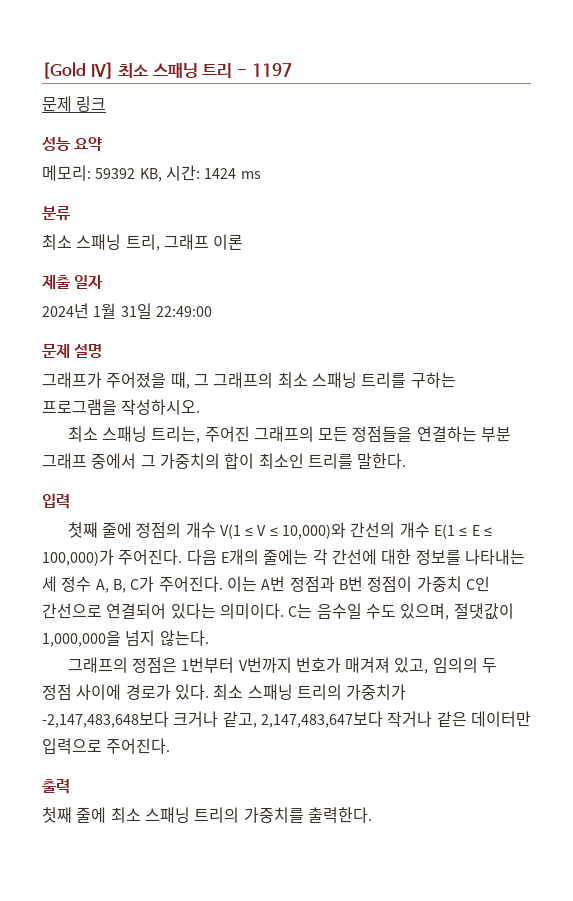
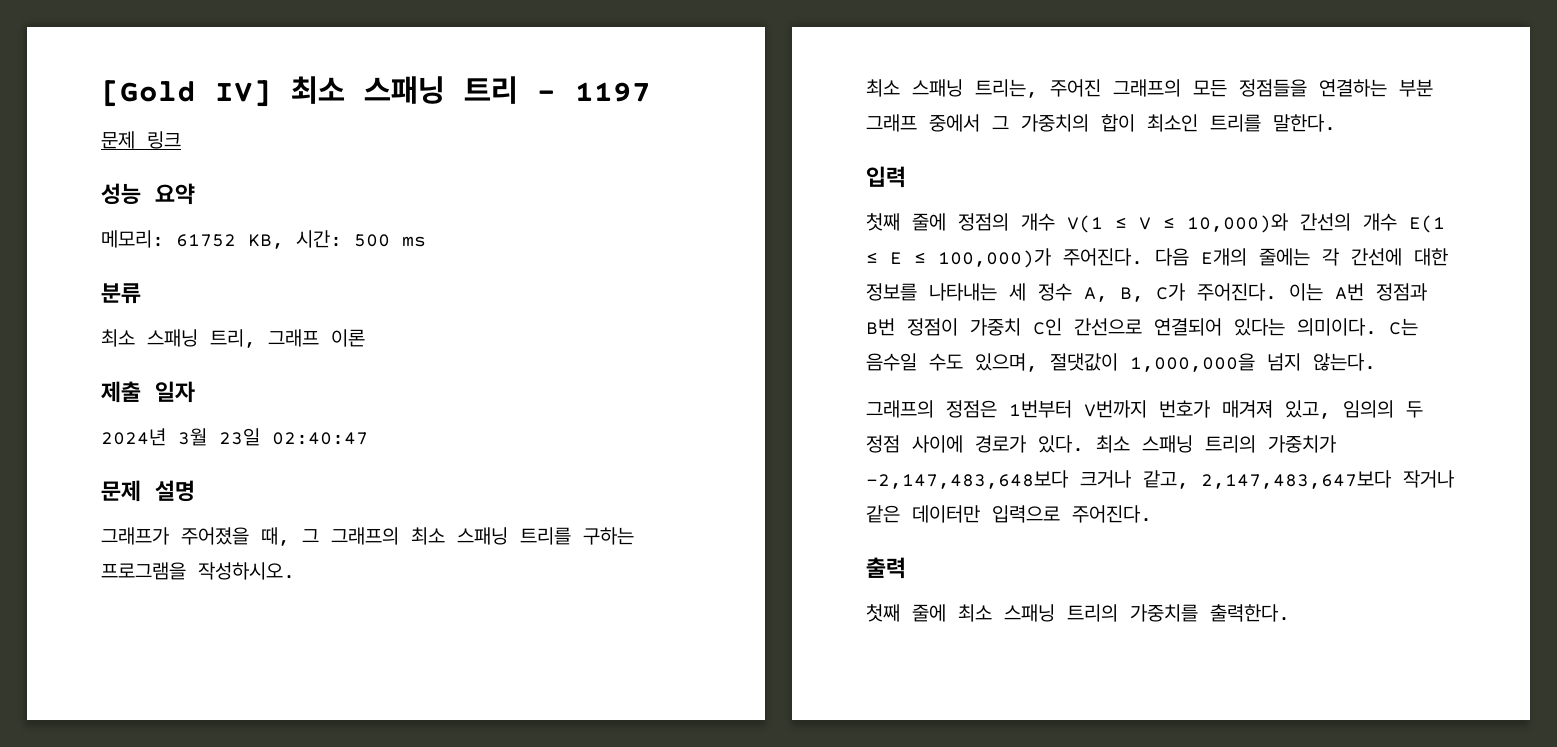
- 메모리: 59392 KB, 시간: 1424 ms
+ 메모리: 61752 KB, 시간: 500 ms
- 2024년 1월 31일 22:49:00
+ 2024년 3월 23일 02:40:47

